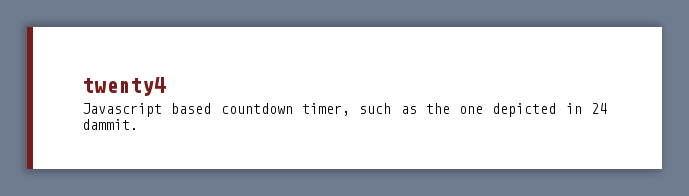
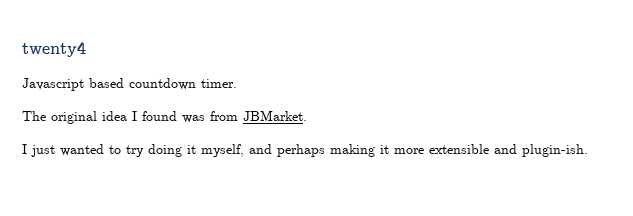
- Javascript based countdown timer, such as the one depicted in 24 dammit.
+ Javascript based countdown timer.
+ The original idea I found was from JBMarket.
+ I just wanted to try doing it myself, and perhaps making it more extensible and plugin-ish.

